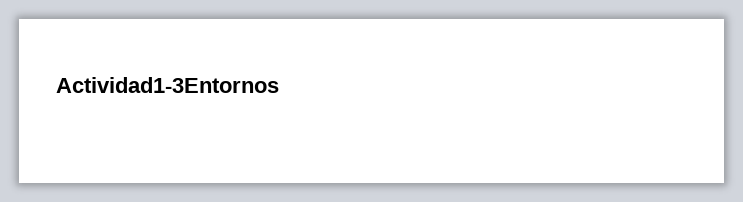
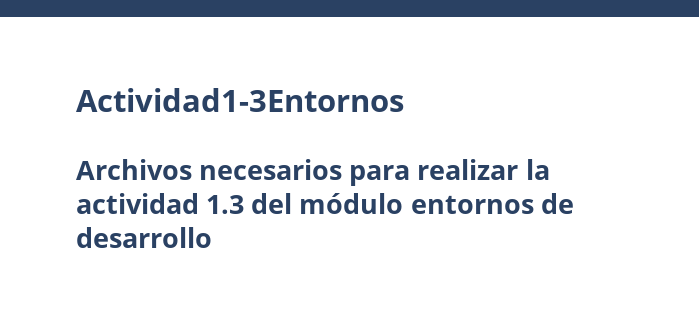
+ Archivos necesarios para realizar la actividad 1.3 del módulo entornos de desarrollo

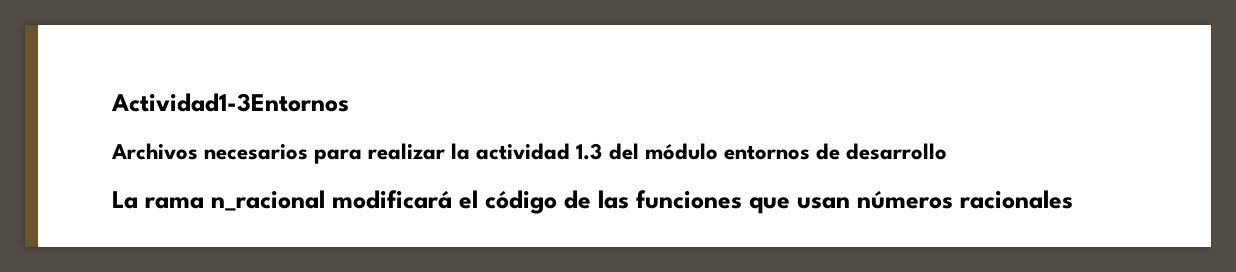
+ La rama n_racional modificará el código de las funciones que usan números racionales

